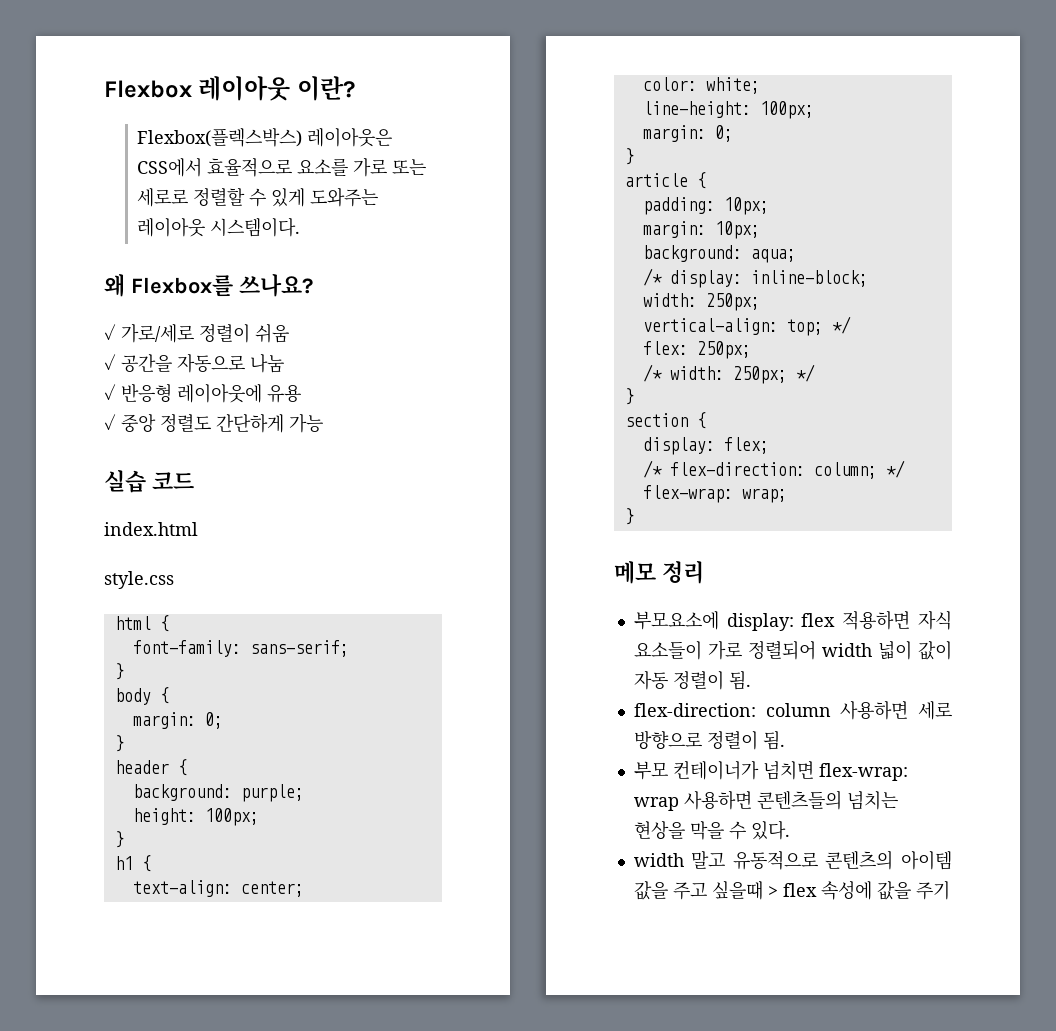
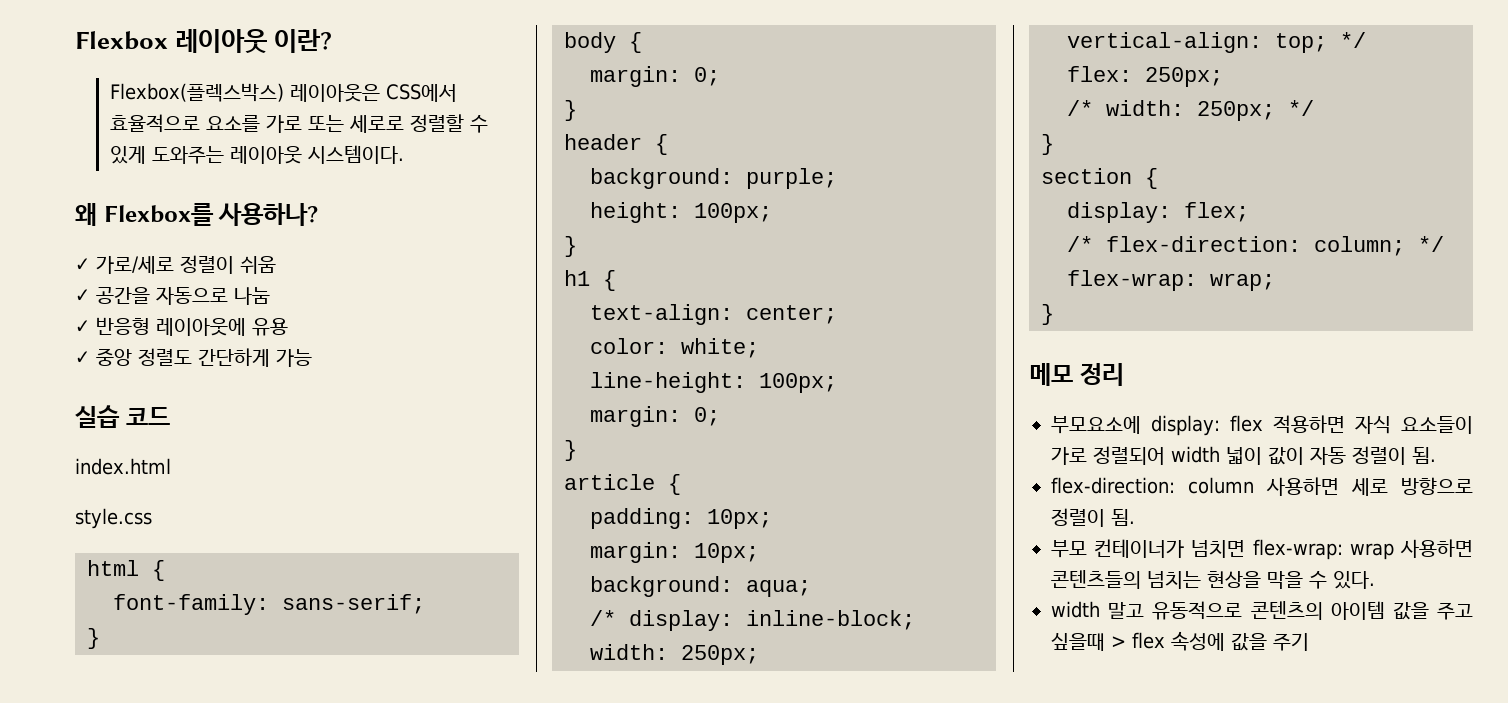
- 왜 Flexbox를 쓰나요?
+ 왜 Flexbox를 사용하나?

